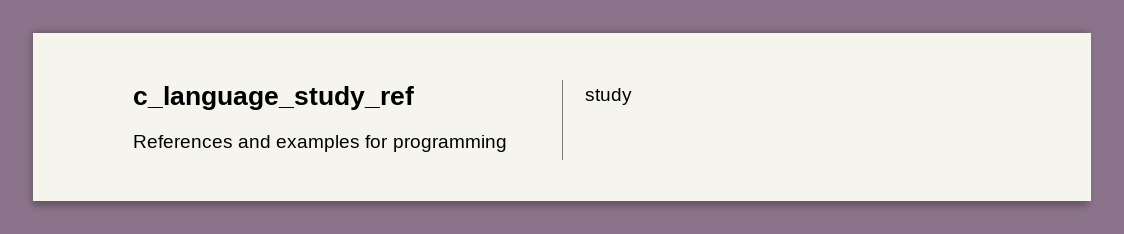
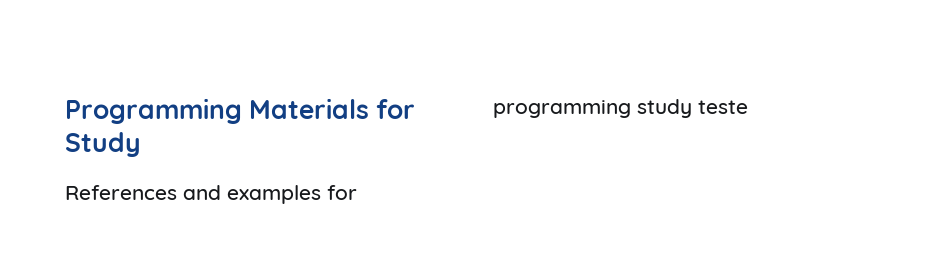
- c_language_study_ref
+ Programming Materials for Study
- References and examples for programming study
+ References and examples for programming study teste

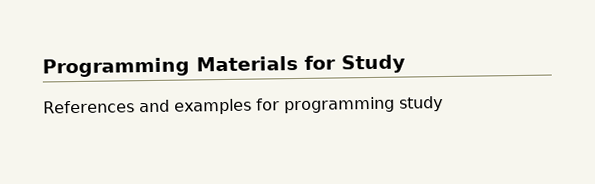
- References and examples for programming study teste
+ References and examples for programming study

